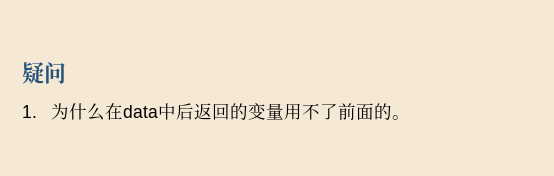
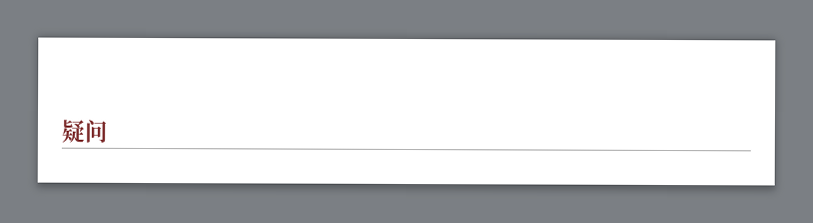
- 1.为什么在data中后返回的变量用不了前面的。

